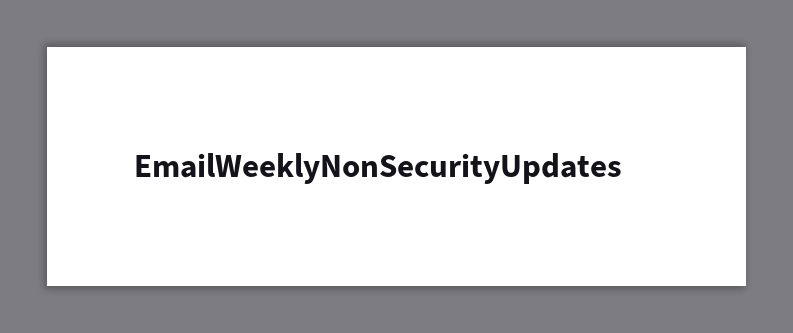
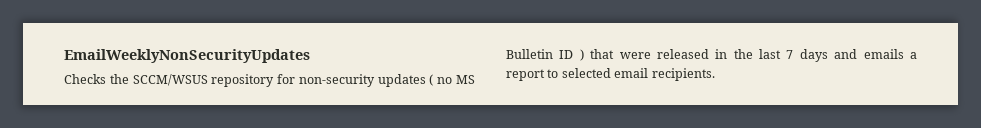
+ Checks the SCCM/WSUS repository for non-security updates ( no MS Bulletin ID ) that were released in the last 7 days and emails a report to selected email recipients.

